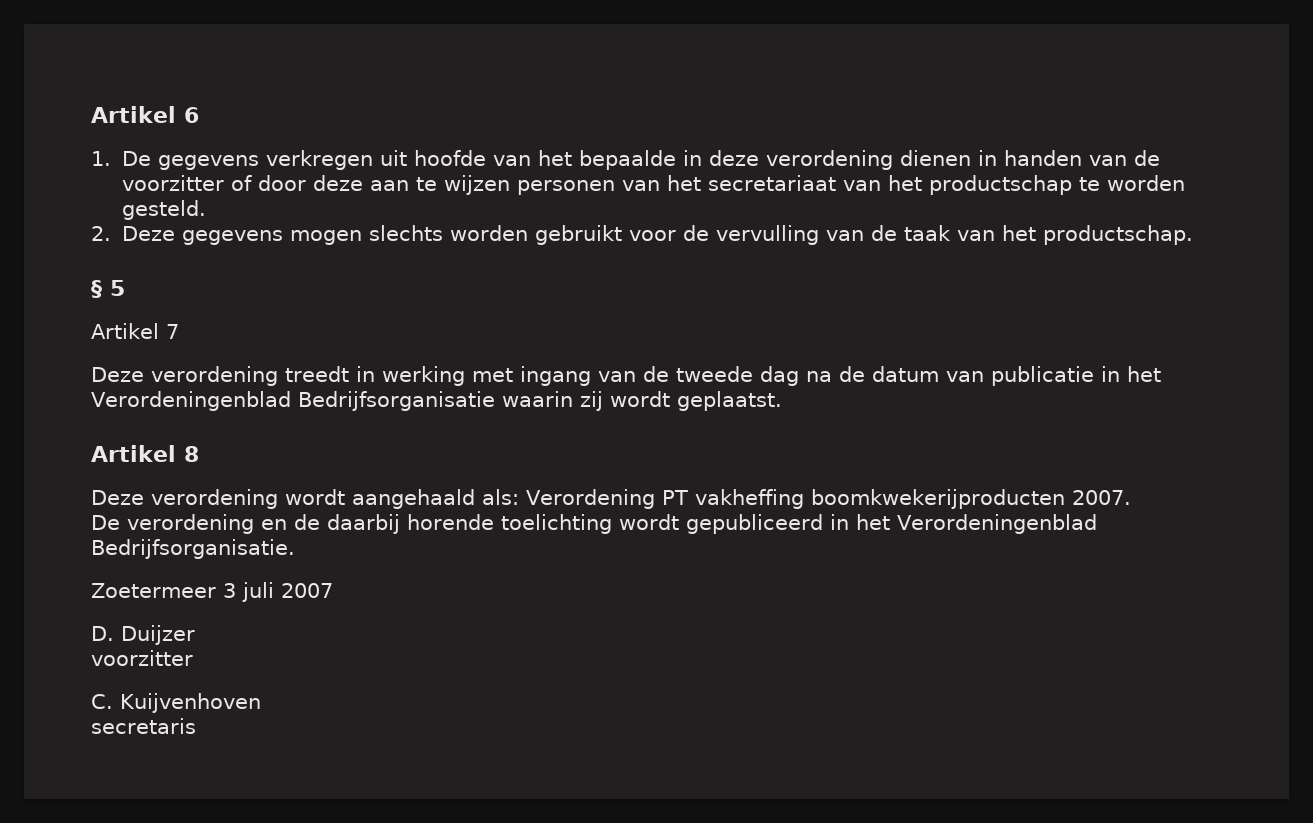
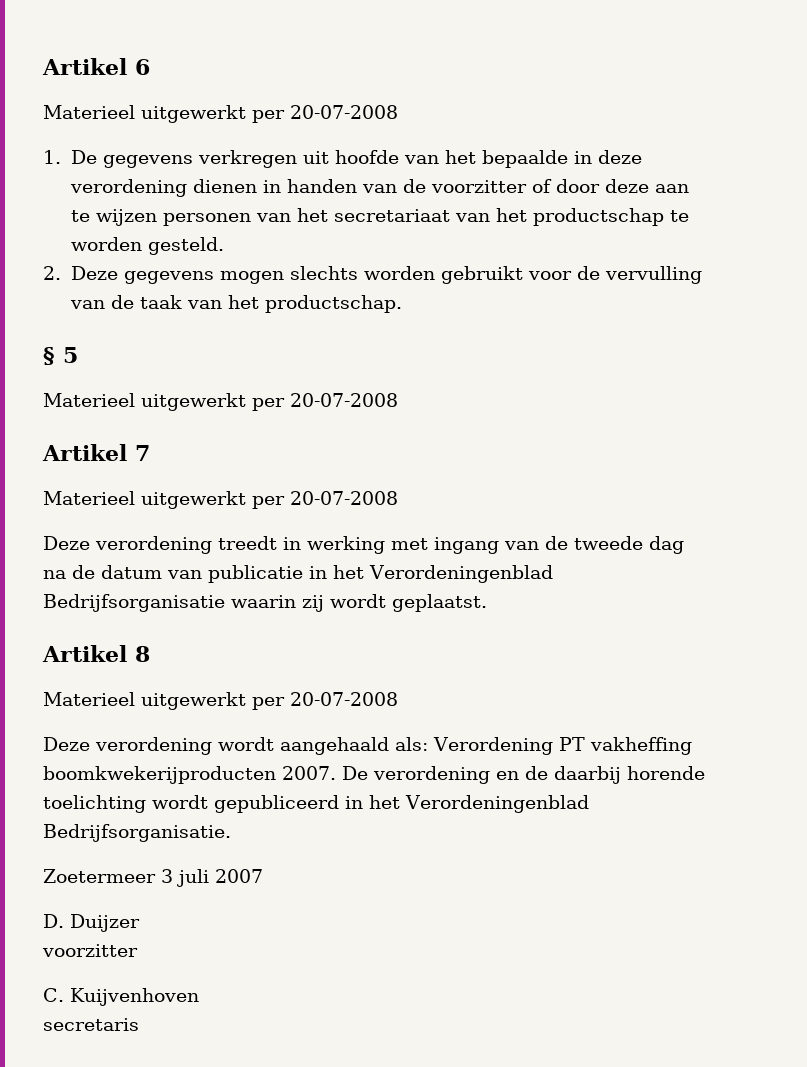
  Artikel 6
+ Materieel uitgewerkt per 20-07-2008
  § 5
+ Materieel uitgewerkt per 20-07-2008
  Artikel 7
+ Materieel uitgewerkt per 20-07-2008
  Artikel 8
+ Materieel uitgewerkt per 20-07-2008
- Deze verordening wordt aangehaald als: Verordening PT vakheffing boomkwekerijproducten 2007.
- De verordening en de daarbij horende toelichting wordt gepubliceerd in het Verordeningenblad Bedrijfsorganisatie.
+ Deze verordening wordt aangehaald als: Verordening PT vakheffing boomkwekerijproducten 2007. De verordening en de daarbij horende toelichting wordt gepubliceerd in het Verordeningenblad Bedrijfsorganisatie.

